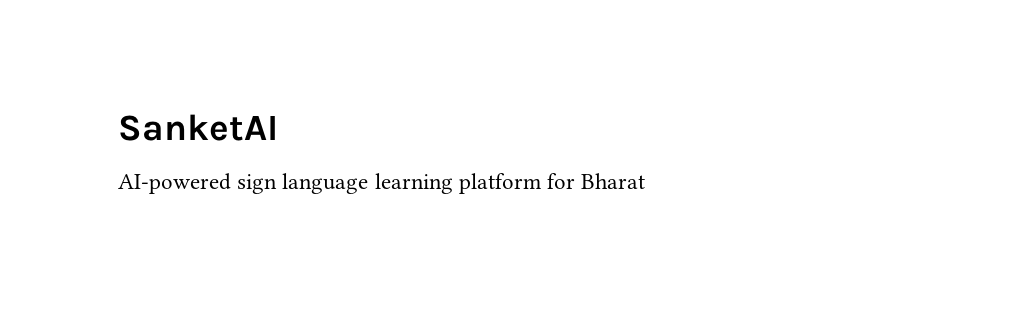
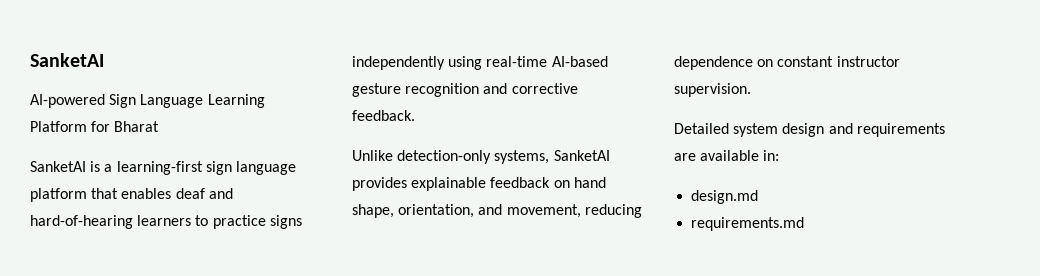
- AI-powered sign language learning platform for Bharat
+ AI-powered Sign Language Learning Platform for Bharat
+ SanketAI is a learning-first sign language platform that enables deaf and hard-of-hearing learners to practice signs independently using real-time AI-based gesture recognition and corrective feedback.
+ Unlike detection-only systems, SanketAI provides explainable feedback on hand shape, orientation, and movement, reducing dependence on constant instructor supervision.
+ Detailed system design and requirements are available in:
+ design.md
+ requirements.md

